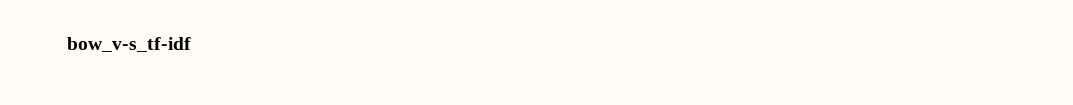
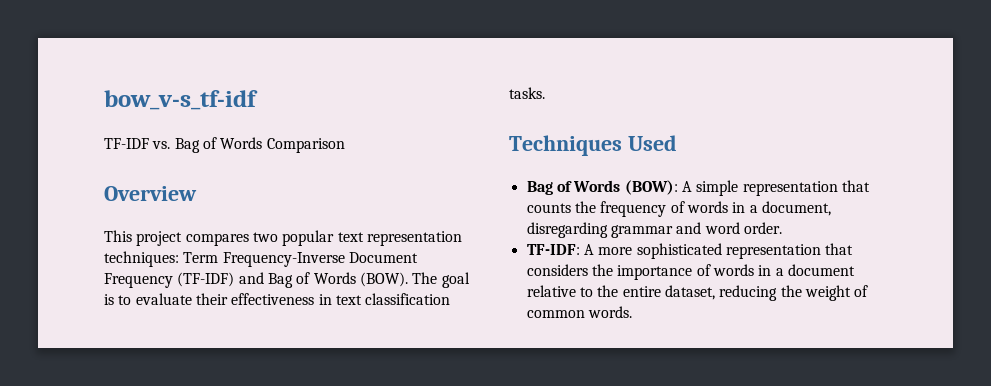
+ TF-IDF vs. Bag of Words Comparison
+ Overview
+ This project compares two popular text representation techniques: Term Frequency-Inverse Document Frequency (TF-IDF) and Bag of Words (BOW). The goal is to evaluate their effectiveness in text classification tasks.
+ Techniques Used
+ Bag of Words (BOW): A simple representation that counts the frequency of words in a document, disregarding grammar and word order.
+ TF-IDF: A more sophisticated representation that considers the importance of words in a document relative to the entire dataset, reducing the weight of common words.

